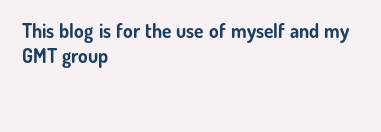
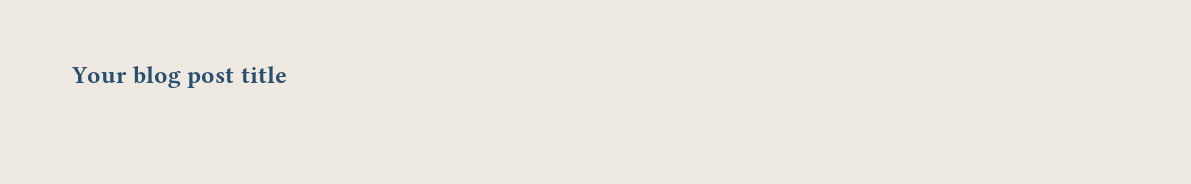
- This blog is for the use of myself and my GMT group
+ Your blog post title

